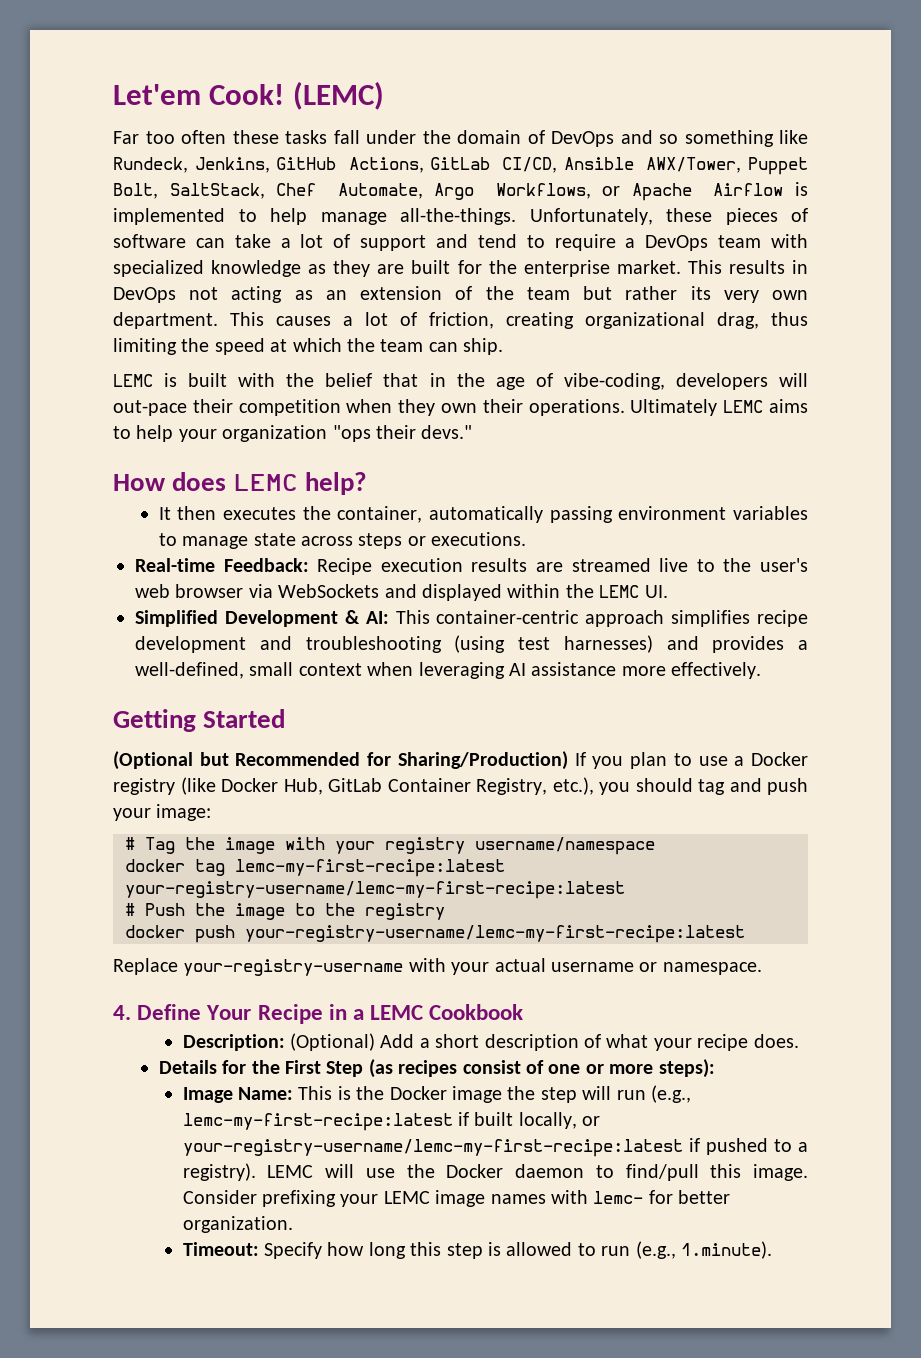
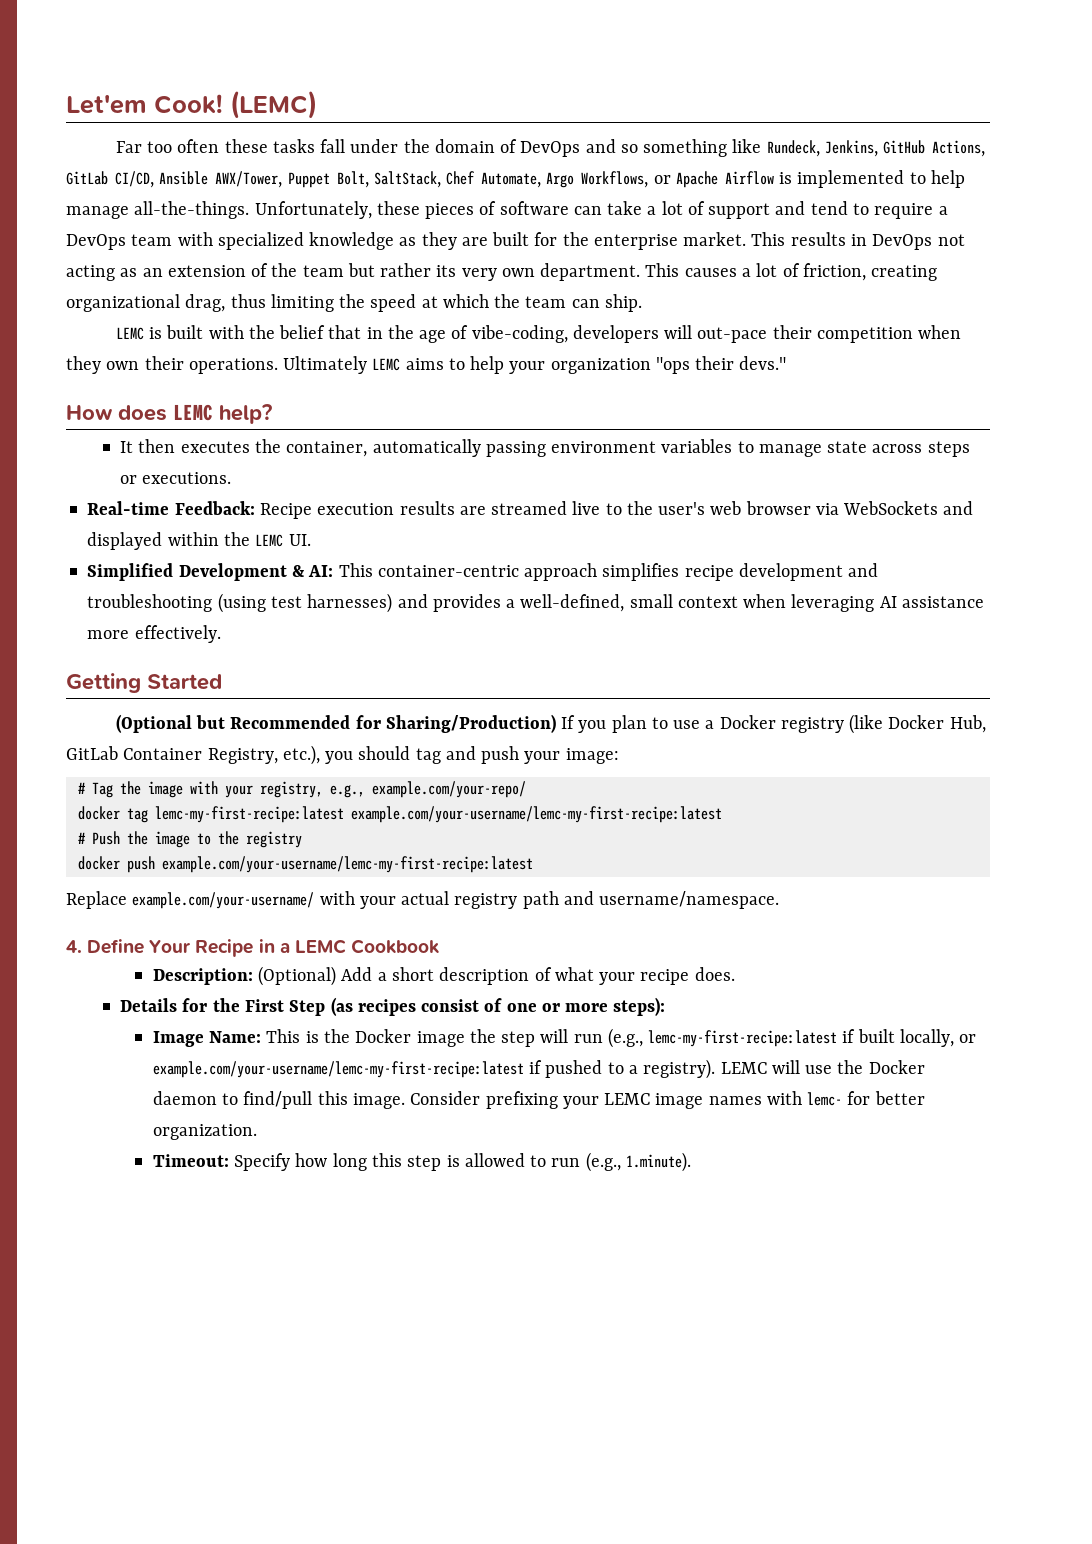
- # Tag the image with your registry username/namespace
+ # Tag the image with your registry, e.g., example.com/your-repo/
- docker tag lemc-my-first-recipe:latest your-registry-username/lemc-my-first-recipe:latest
+ docker tag lemc-my-first-recipe:latest example.com/your-username/lemc-my-first-recipe:latest
- docker push your-registry-username/lemc-my-first-recipe:latest
+ docker push example.com/your-username/lemc-my-first-recipe:latest
- Replace your-registry-username with your actual username or namespace.
+ Replace example.com/your-username/ with your actual registry path and username/namespace.
- Image Name: This is the Docker image the step will run (e.g., lemc-my-first-recipe:latest if built locally, or your-registry-username/lemc-my-first-recipe:latest if pushed to a registry).
+ Image Name: This is the Docker image the step will run (e.g., lemc-my-first-recipe:latest if built locally, or example.com/your-username/lemc-my-first-recipe:latest if pushed to a registry).

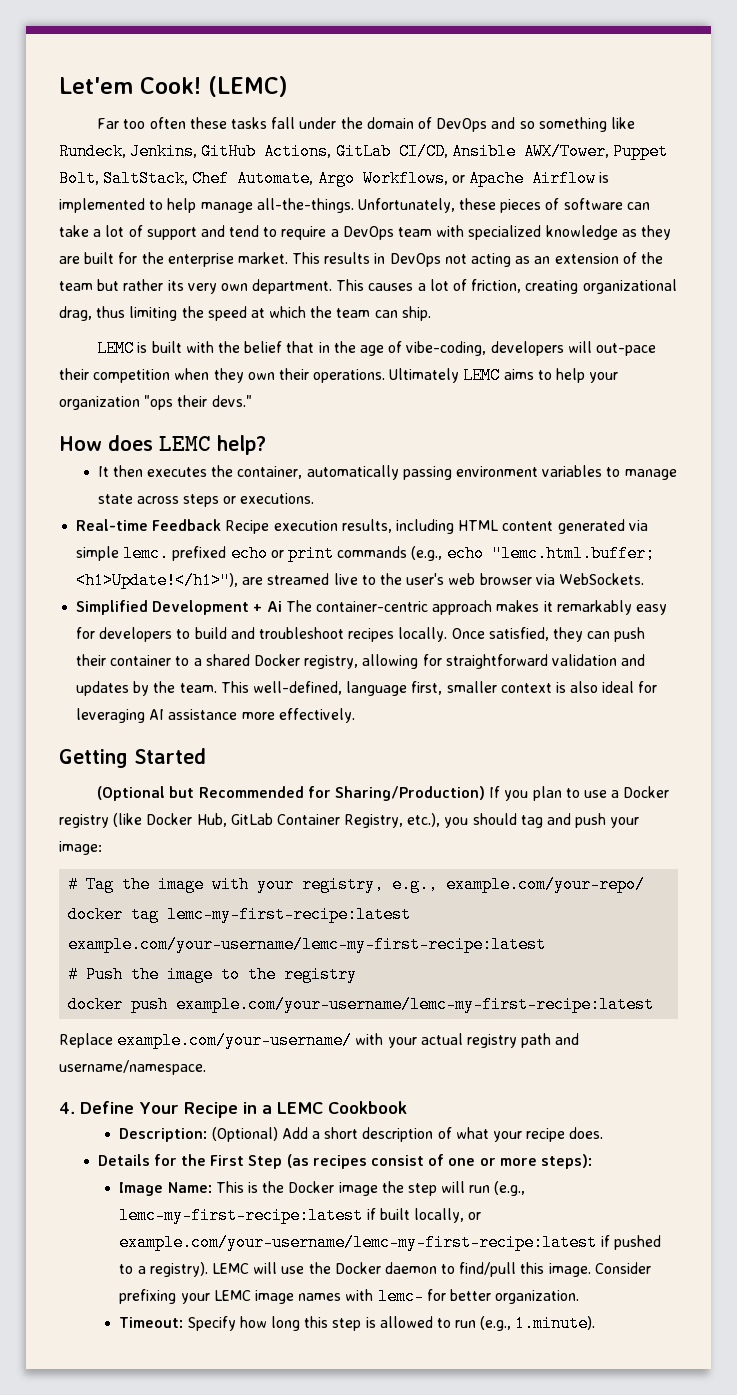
- Real-time Feedback: Recipe execution results are streamed live to the user's web browser via WebSockets and displayed within the LEMC UI.
- Simplified Development & AI: This container-centric approach simplifies recipe development and troubleshooting (using test harnesses) and provides a well-defined, small context when leveraging AI assistance more effectively.
+ Real-time Feedback Recipe execution results, including HTML content generated via simple lemc. prefixed echo or print commands (e.g., echo "lemc.html.buffer; <h1>Update!</h1>"), are streamed live to the user's web browser via WebSockets.
+ Simplified Development + Ai The container-centric approach makes it remarkably easy for developers to build and troubleshoot recipes locally. Once satisfied, they can push their container to a shared Docker registry, allowing for straightforward validation and updates by the team. This well-defined, language first, smaller context is also ideal for leveraging AI assistance more effectively.

